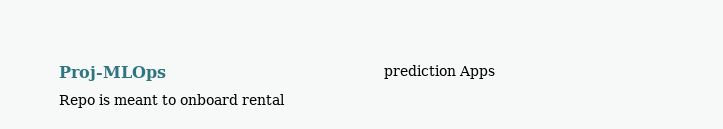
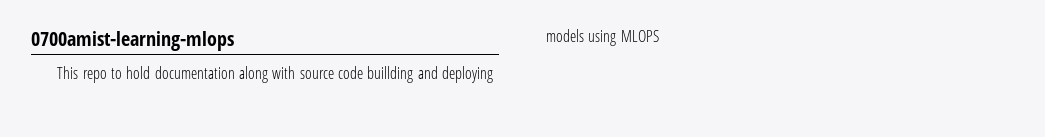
- Proj-MLOps
- Repo is meant to onboard rental prediction Apps
+ 0700amist-learning-mlops
+ This repo to hold documentation along with source code buillding and deploying models using MLOPS

